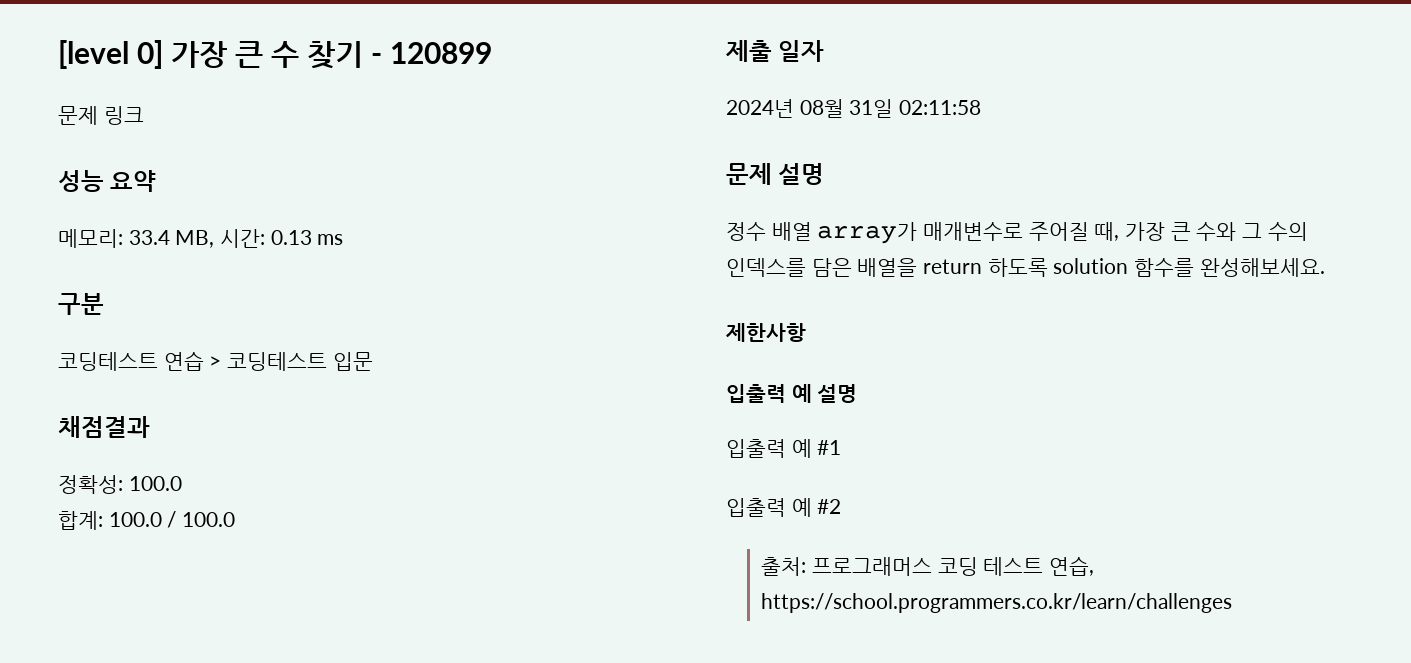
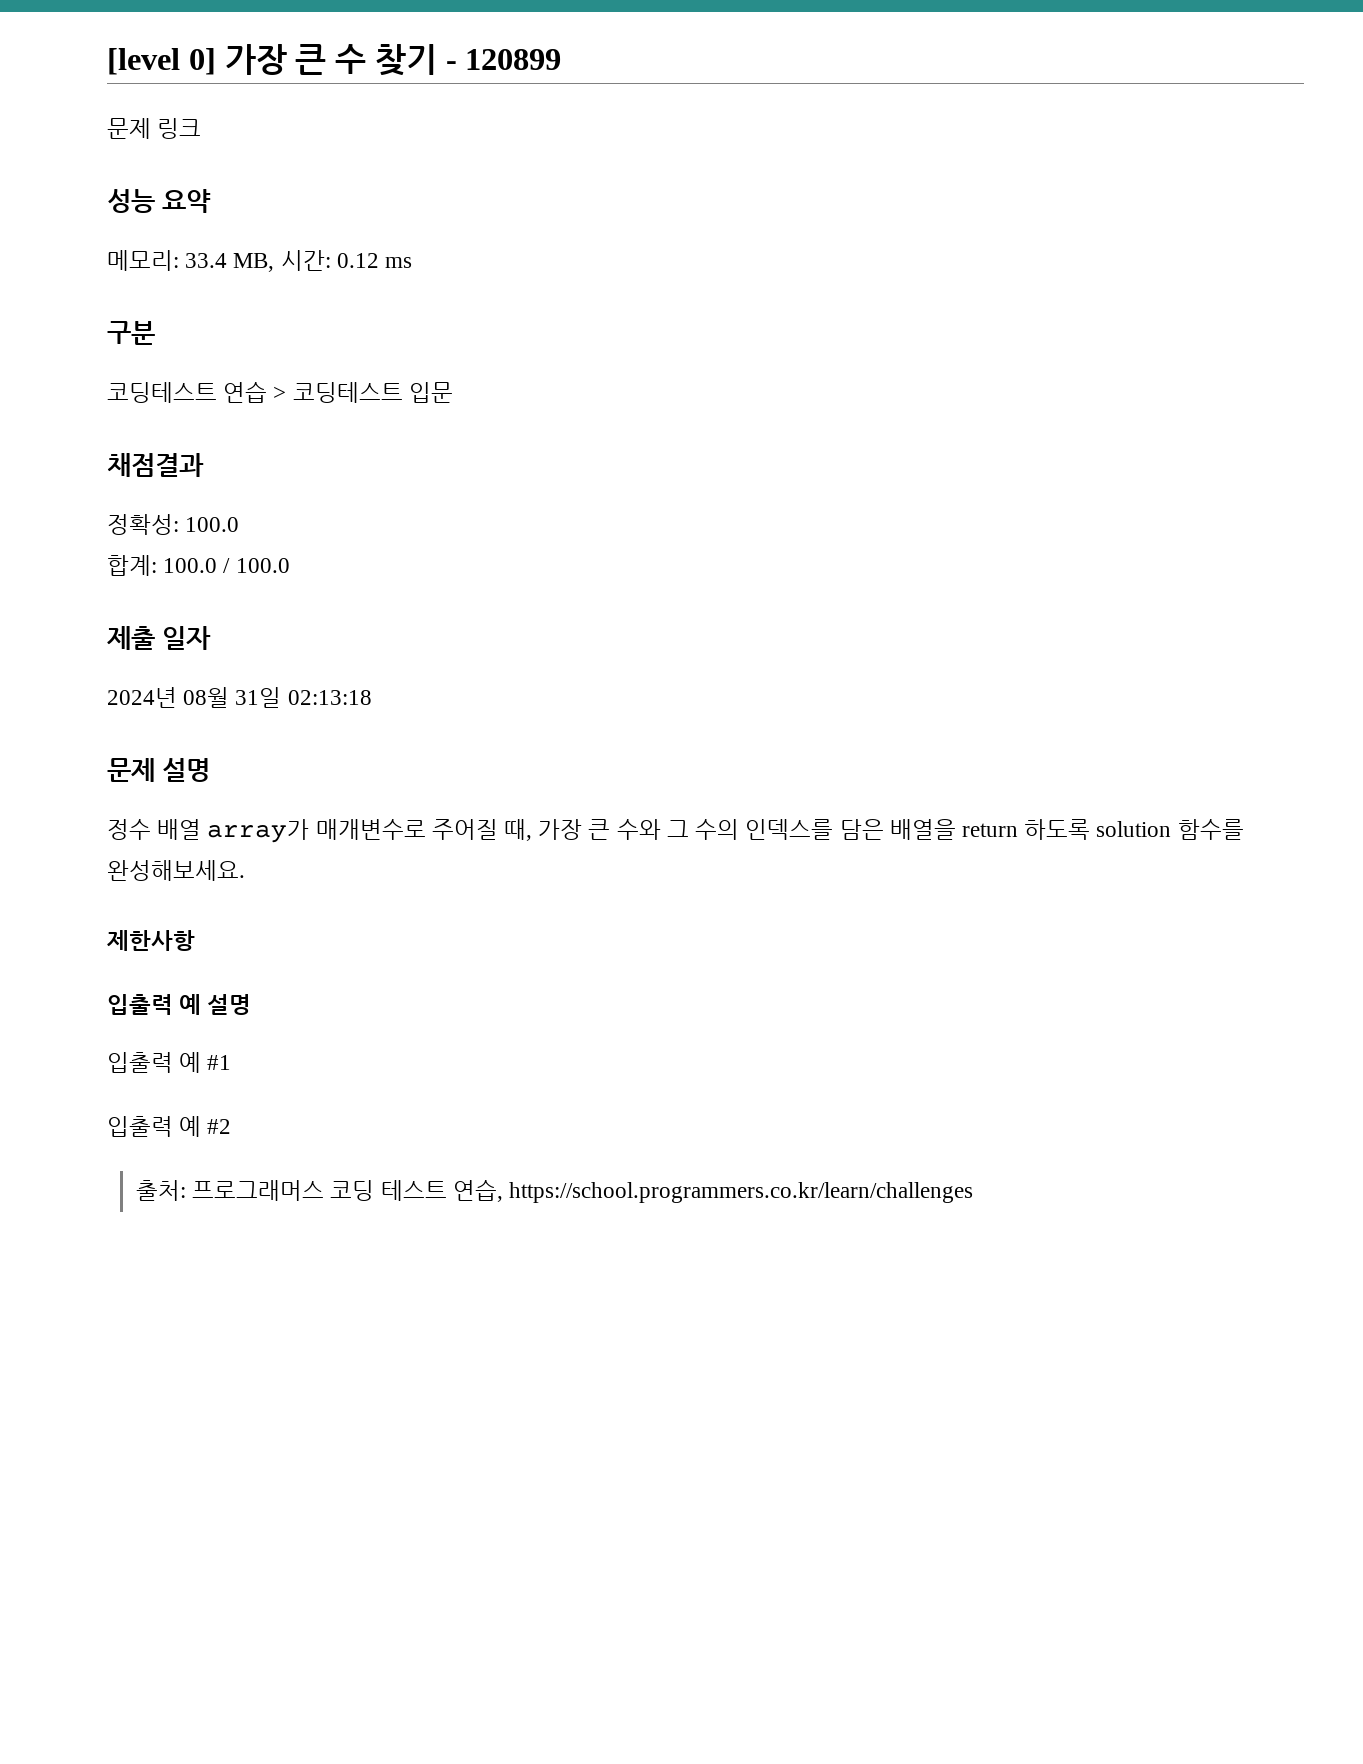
- 메모리: 33.4 MB, 시간: 0.13 ms
+ 메모리: 33.4 MB, 시간: 0.12 ms
- 2024년 08월 31일 02:11:58
+ 2024년 08월 31일 02:13:18

